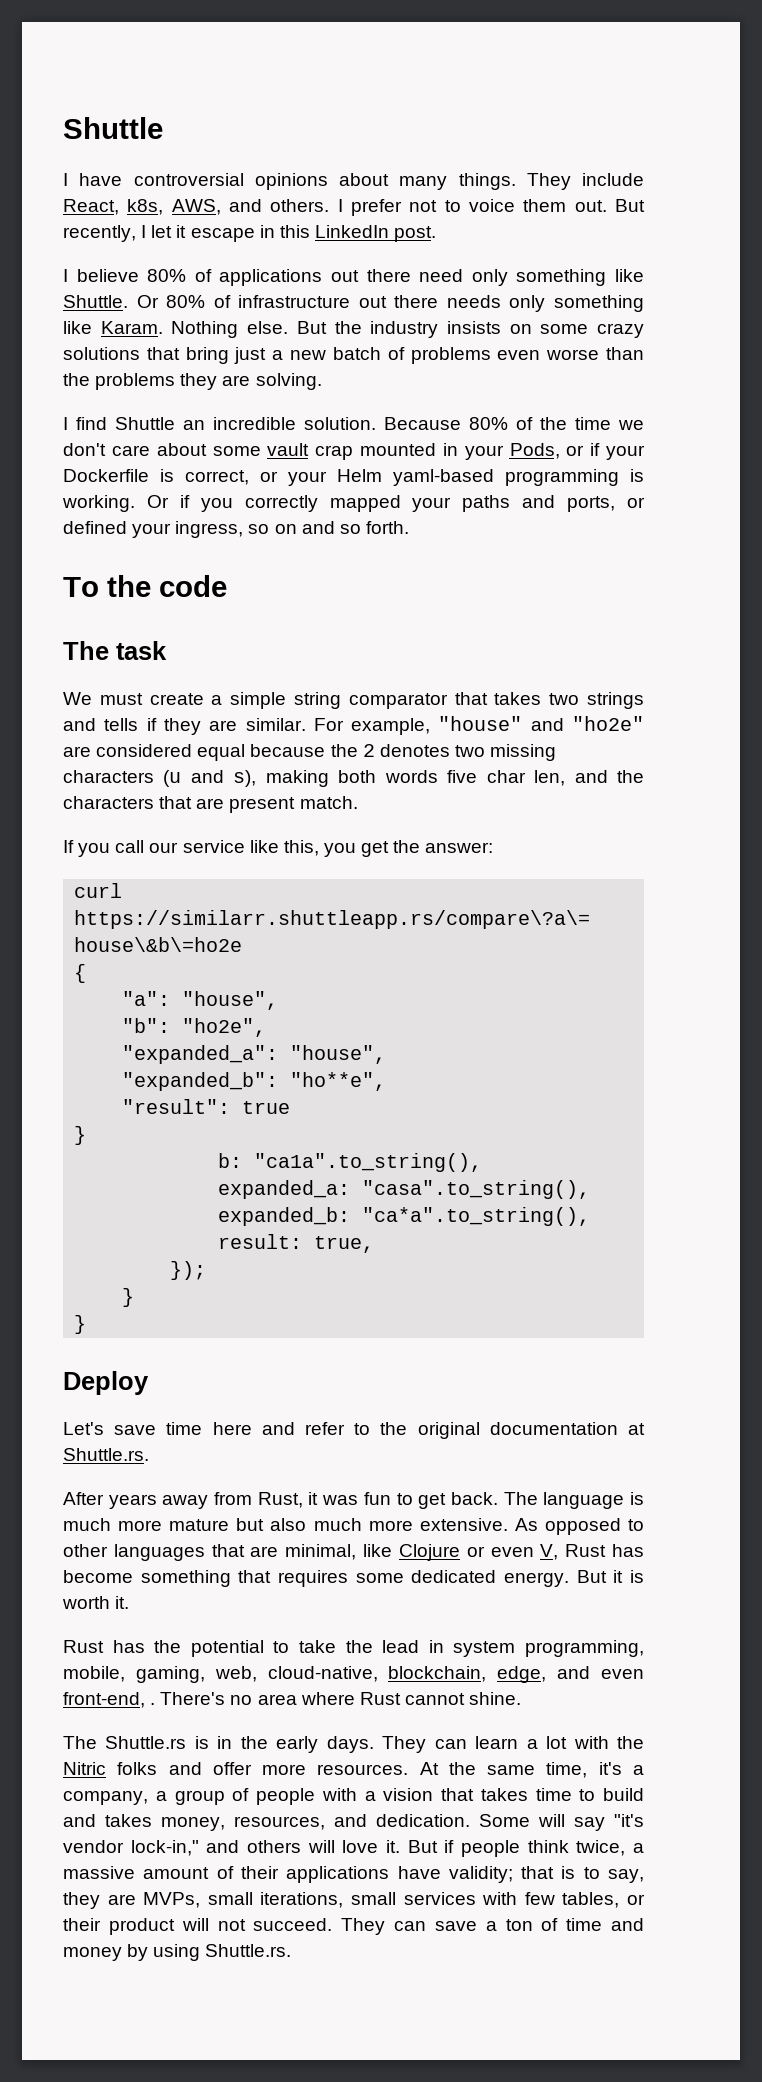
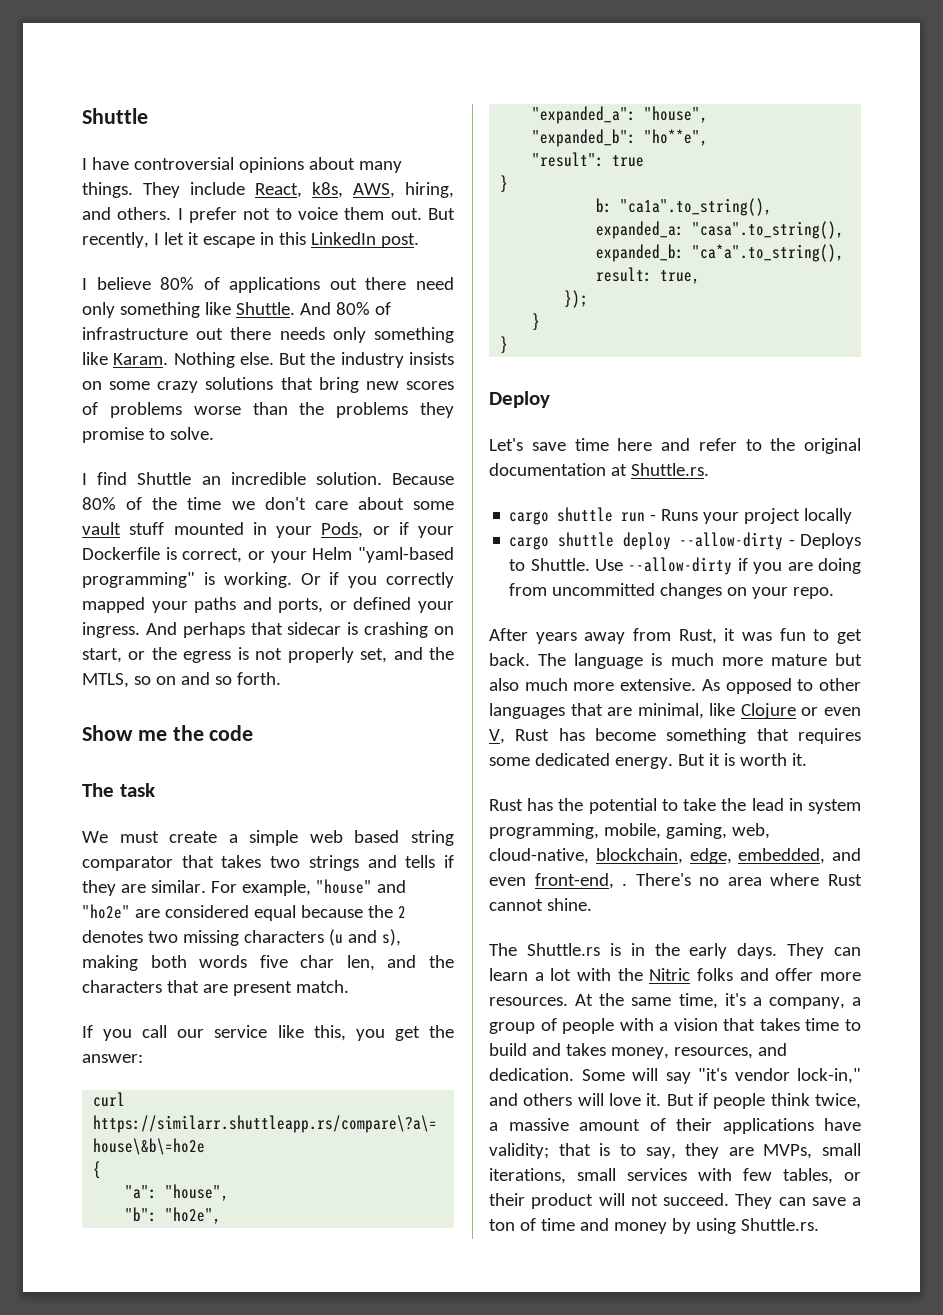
- They include React, k8s, AWS, and others.
+ They include React, k8s, AWS, hiring, and others.
- Or 80% of infrastructure out there needs only something like Karam.
+ And 80% of infrastructure out there needs only something like Karam.
- But the industry insists on some crazy solutions that bring just a new batch of problems even worse than the problems they are solving.
+ But the industry insists on some crazy solutions that bring new scores of problems worse than the problems they promise to solve.
- Because 80% of the time we don't care about some vault crap mounted in your Pods, or if your Dockerfile is correct, or your Helm yaml-based programming is working.
+ Because 80% of the time we don't care about some vault stuff mounted in your Pods, or if your Dockerfile is correct, or your Helm "yaml-based programming" is working.
- Or if you correctly mapped your paths and ports, or defined your ingress, so on and so forth.
+ Or if you correctly mapped your paths and ports, or defined your ingress. And perhaps that sidecar is crashing on start, or the egress is not properly set, and the MTLS, so on and so forth.
- To the code
+ Show me the code
- We must create a simple string comparator that takes two strings and tells if they are similar.
+ We must create a simple web based string comparator that takes two strings and tells if they are similar.
+ cargo shuttle run - Runs your project locally
+ cargo shuttle deploy --allow-dirty - Deploys to Shuttle. Use --allow-dirty if you are doing from uncommitted changes on your repo.
- Rust has the potential to take the lead in system programming, mobile, gaming, web, cloud-native, blockchain, edge, and even front-end, .
+ Rust has the potential to take the lead in system programming, mobile, gaming, web, cloud-native, blockchain, edge, embedded, and even front-end, .

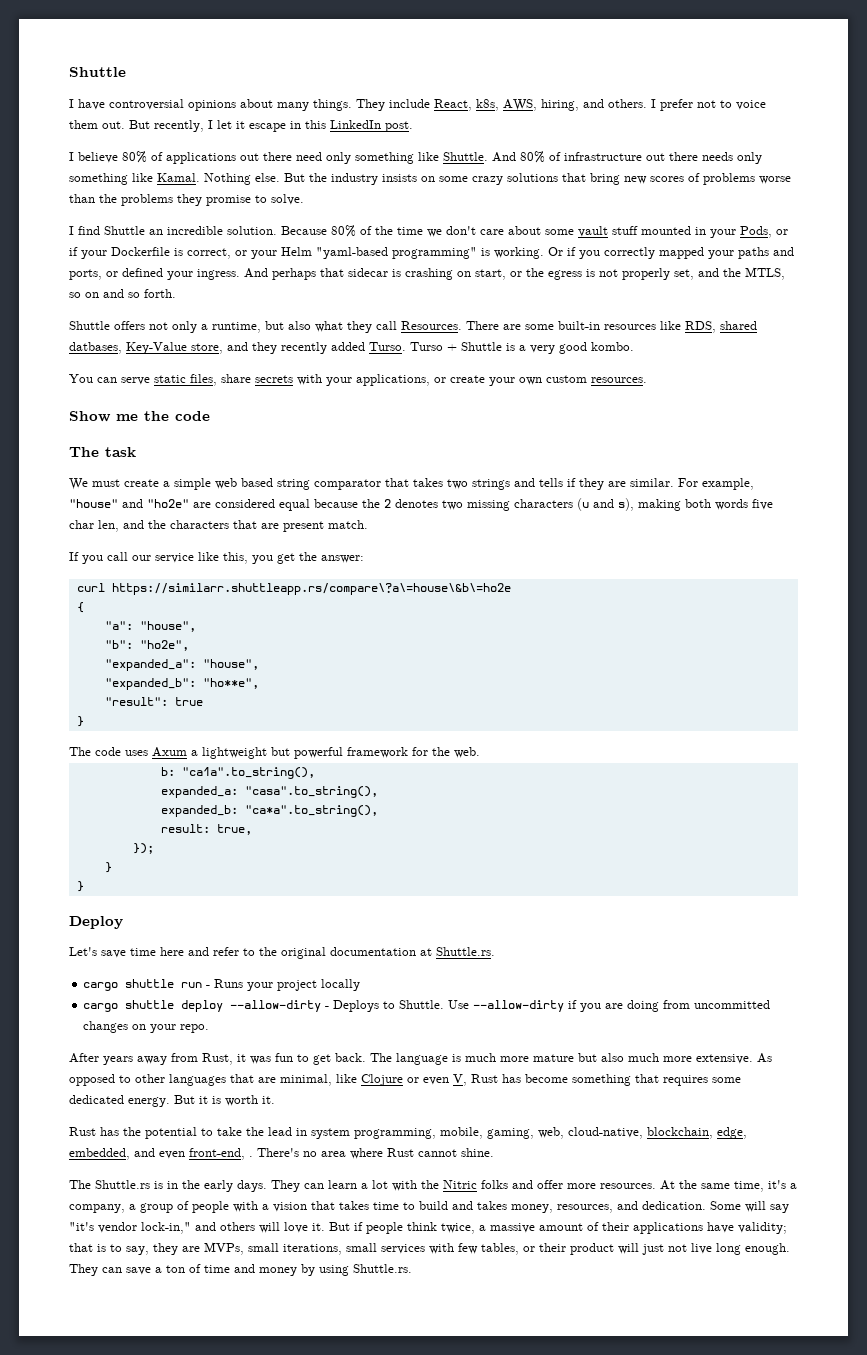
- And 80% of infrastructure out there needs only something like Karam.
+ And 80% of infrastructure out there needs only something like Kamal.
+ Shuttle offers not only a runtime, but also what they call Resources. There are some built-in resources like RDS, shared datbases, Key-Value store, and they recently added Turso. Turso + Shuttle is a very good kombo.
+ You can serve static files, share secrets with your applications, or create your own custom resources.
+ The code uses Axum a lightweight but powerful framework for the web.
- But if people think twice, a massive amount of their applications have validity; that is to say, they are MVPs, small iterations, small services with few tables, or their product will not succeed.
+ But if people think twice, a massive amount of their applications have validity; that is to say, they are MVPs, small iterations, small services with few tables, or their product will just not live long enough.

